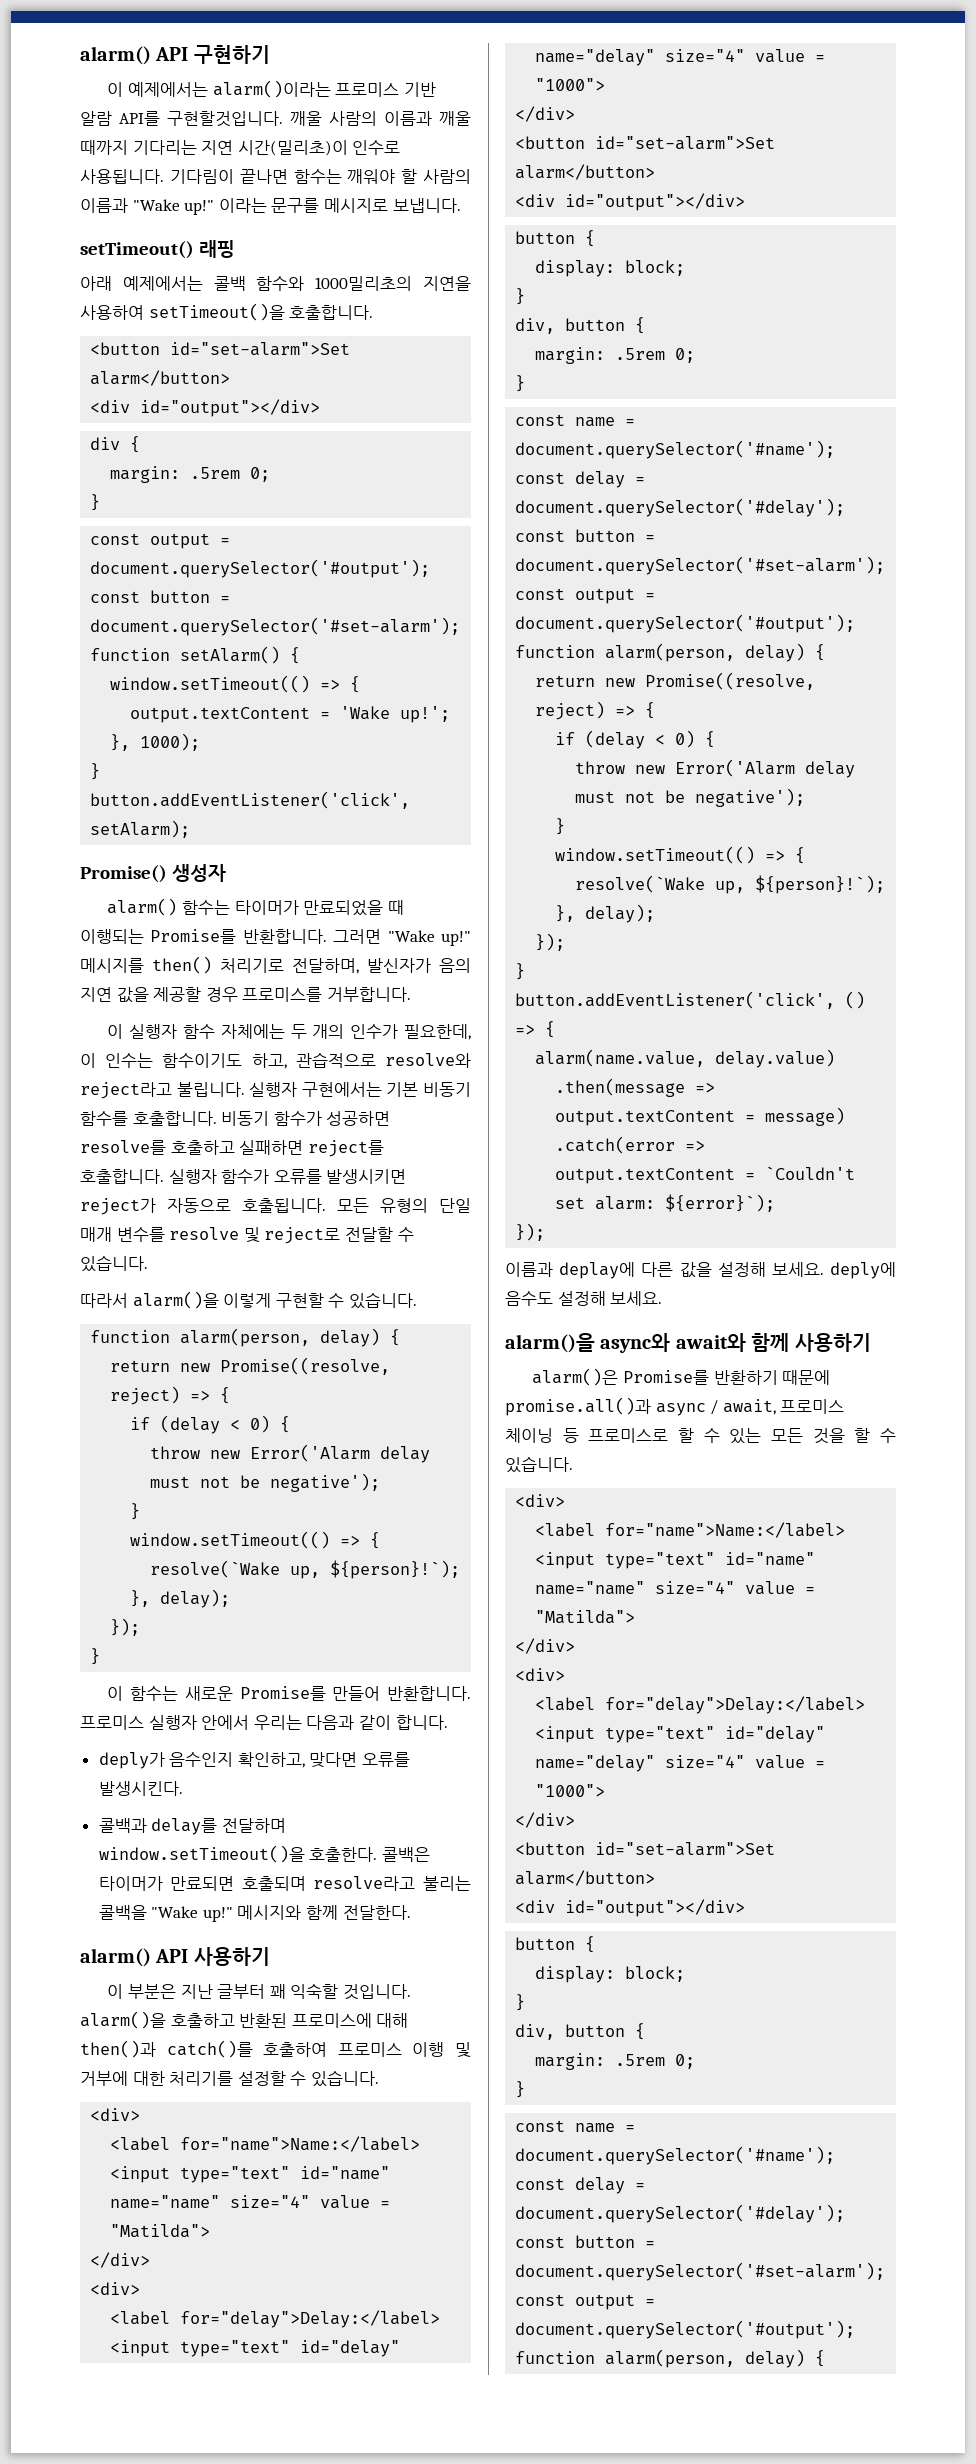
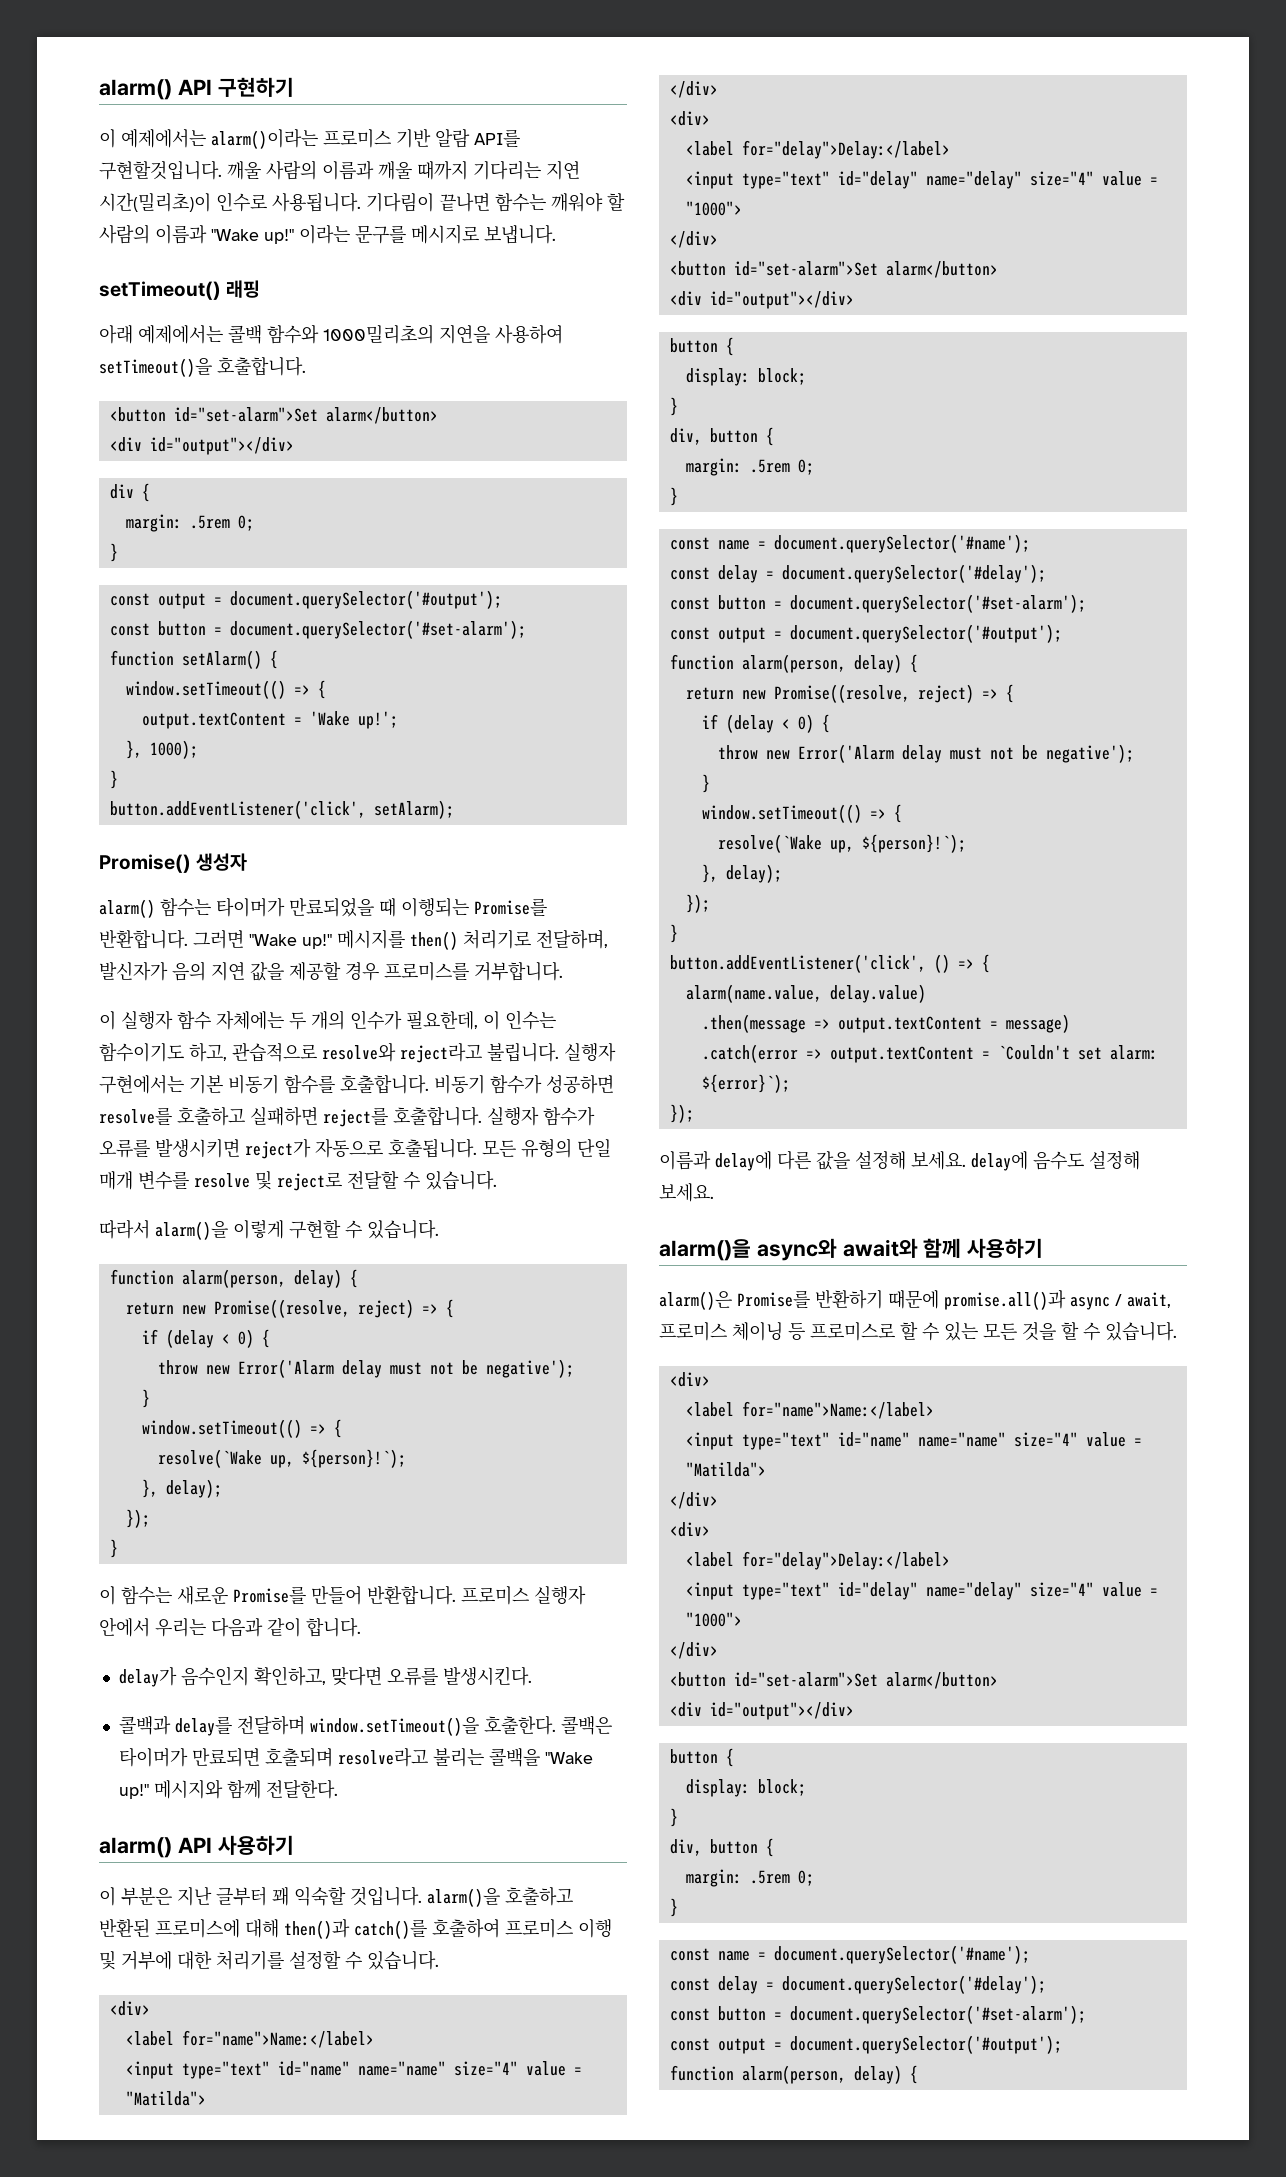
- deply가 음수인지 확인하고, 맞다면 오류를 발생시킨다.
+ delay가 음수인지 확인하고, 맞다면 오류를 발생시킨다.
- 이름과 deplay에 다른 값을 설정해 보세요. deply에 음수도 설정해 보세요.
+ 이름과 delay에 다른 값을 설정해 보세요. delay에 음수도 설정해 보세요.

